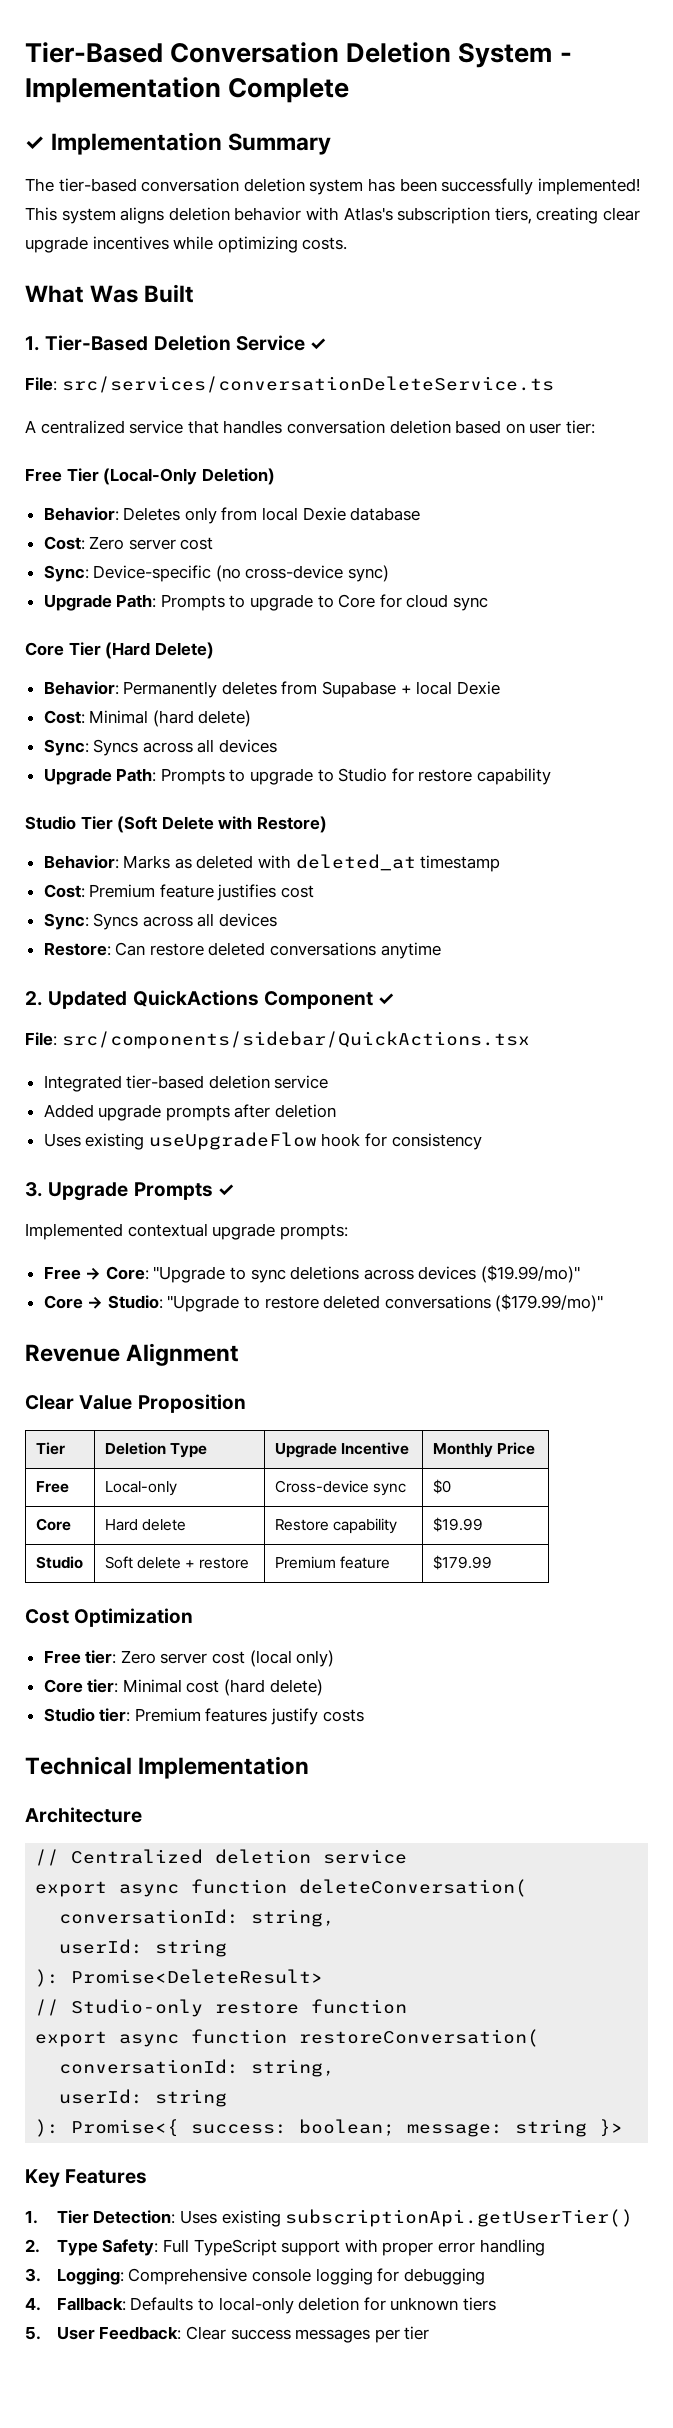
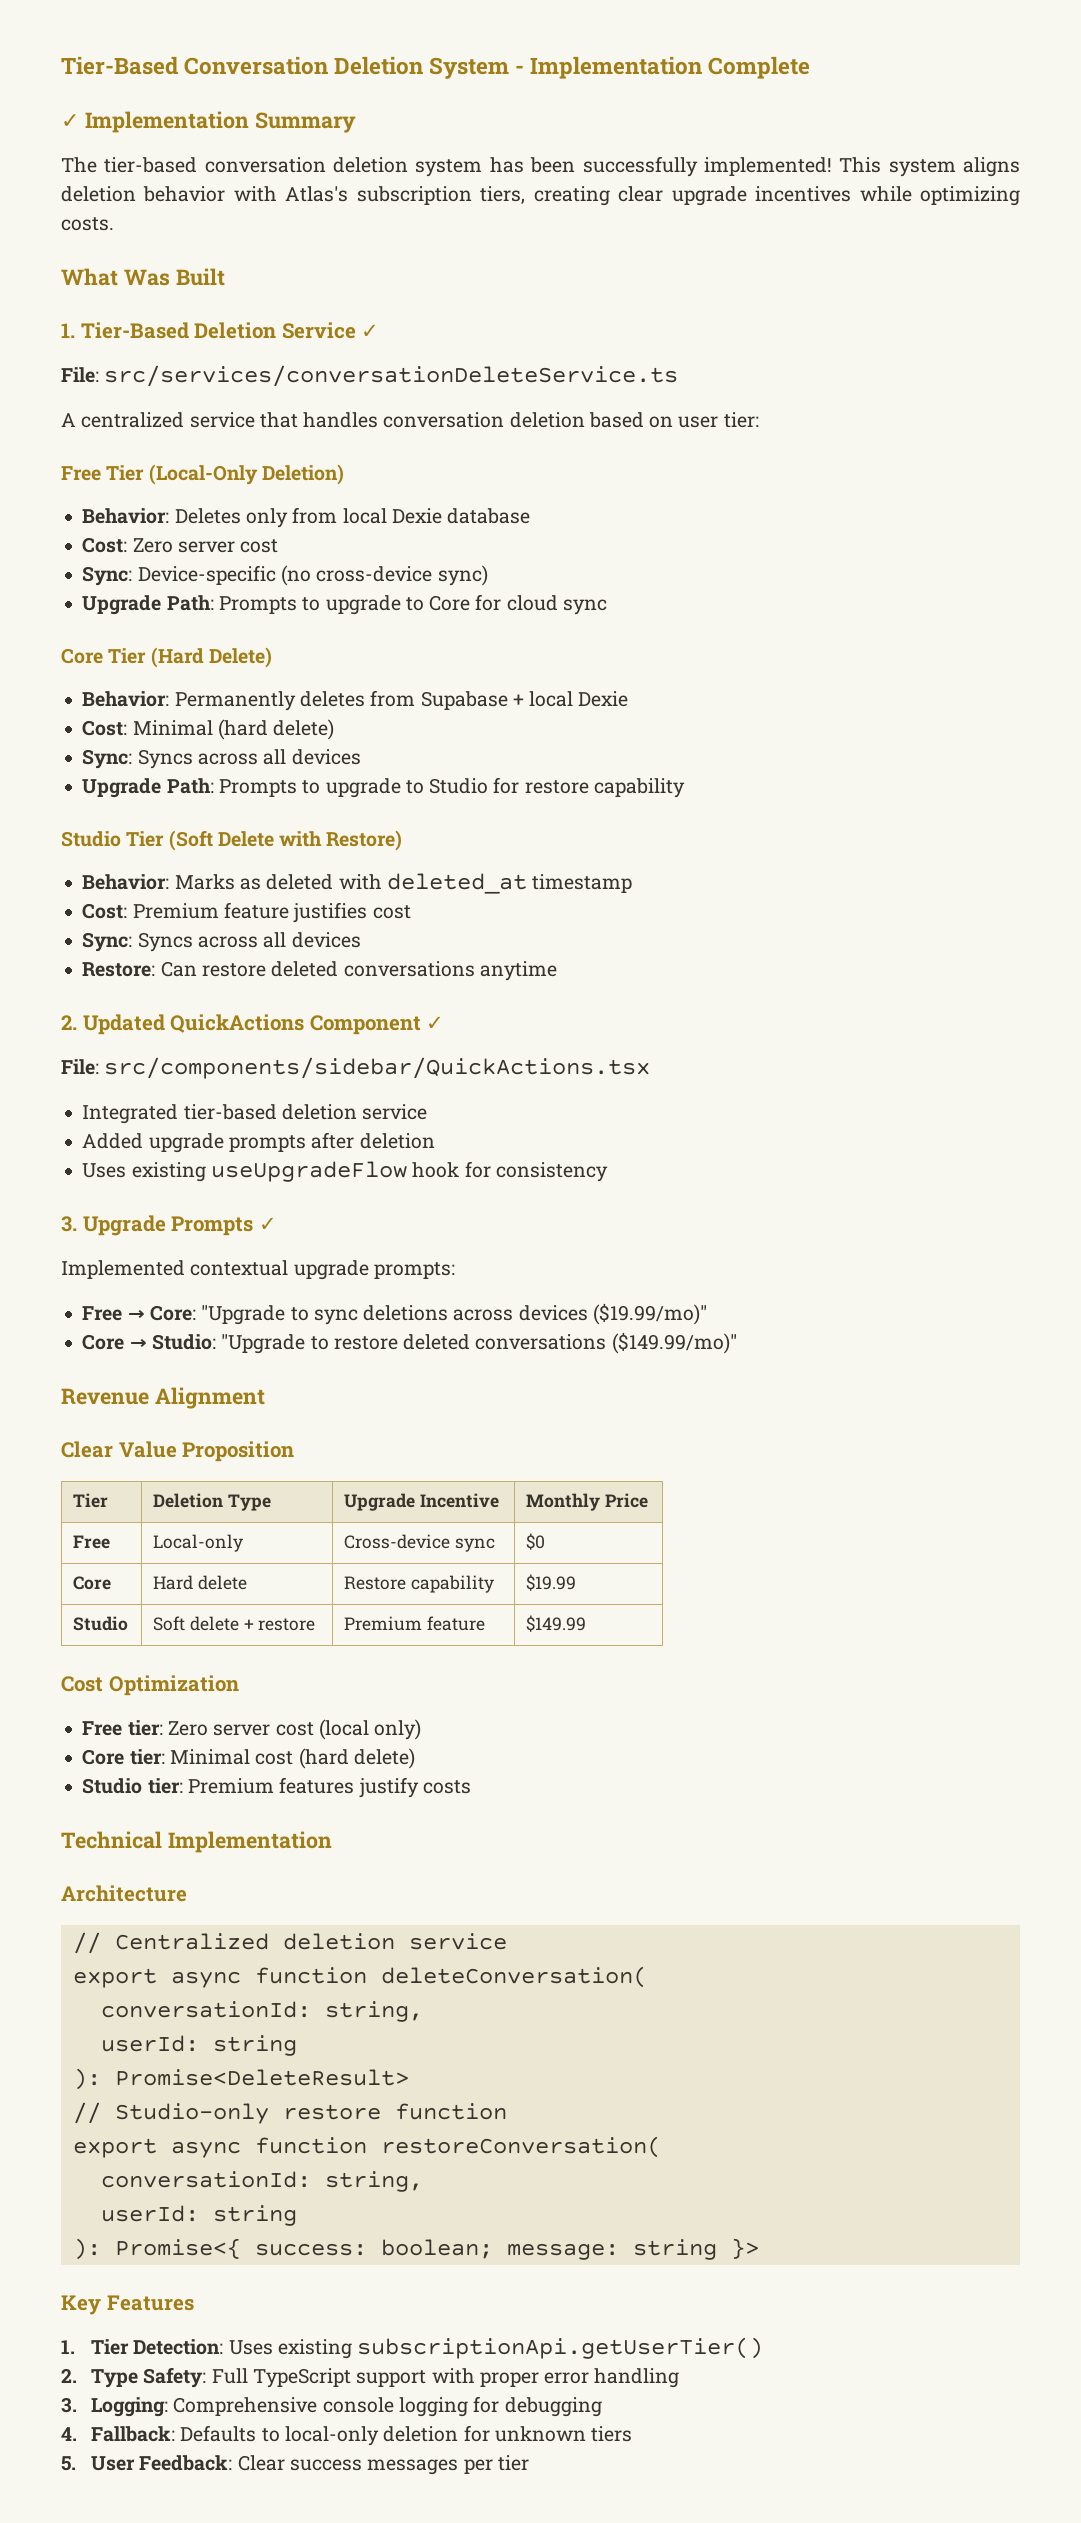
- Core → Studio: "Upgrade to restore deleted conversations ($179.99/mo)"
+ Core → Studio: "Upgrade to restore deleted conversations ($149.99/mo)"
- Studio | Soft delete + restore | Premium feature | $179.99
+ Studio | Soft delete + restore | Premium feature | $149.99

